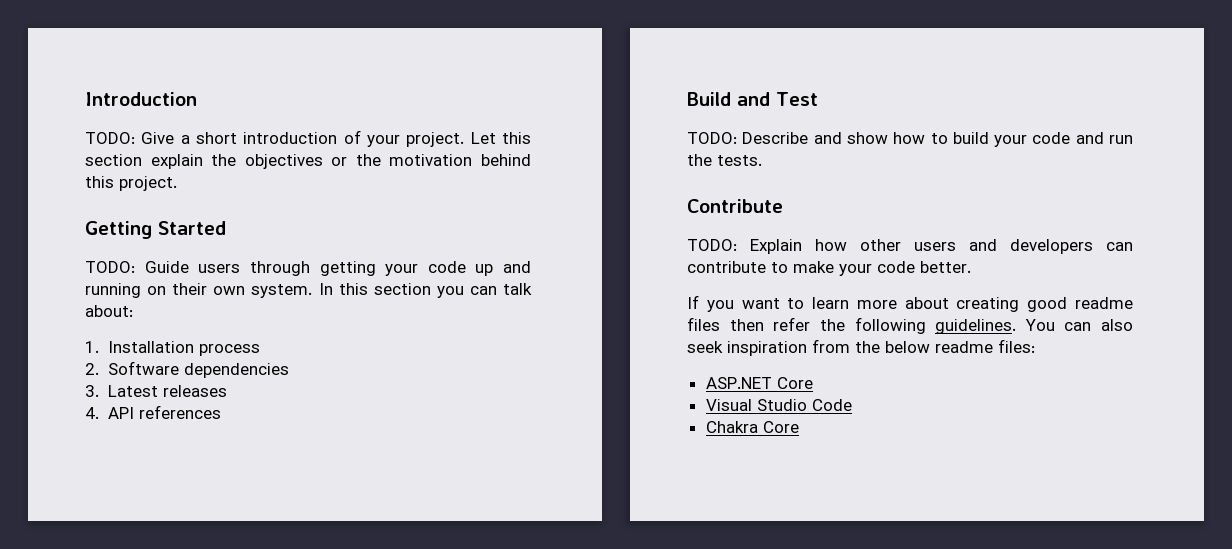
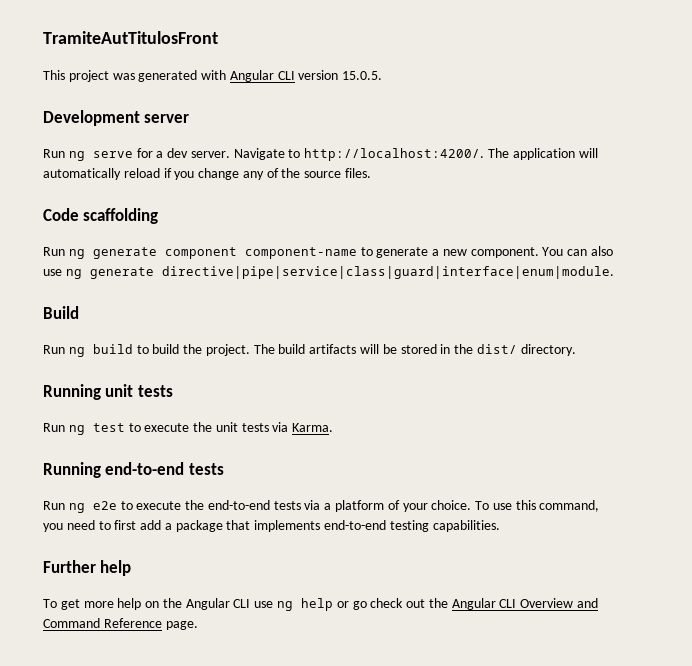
- Introduction
- TODO: Give a short introduction of your project. Let this section explain the objectives or the motivation behind this project.
- Getting Started
- TODO: Guide users through getting your code up and running on their own system. In this section you can talk about:
- 1. Installation process
- 2. Software dependencies
- 3. Latest releases
- 4. API references
- Build and Test
- TODO: Describe and show how to build your code and run the tests.
- Contribute
- TODO: Explain how other users and developers can contribute to make your code better.
- If you want to learn more about creating good readme files then refer the following guidelines. You can also seek inspiration from the below readme files:
- ASP.NET Core
- Visual Studio Code
- Chakra Core
+ TramiteAutTitulosFront
+ This project was generated with Angular CLI version 15.0.5.
+ Development server
+ Run ng serve for a dev server. Navigate to http://localhost:4200/. The application will automatically reload if you change any of the source files.
+ Code scaffolding
+ Run ng generate component component-name to generate a new component. You can also use ng generate directive|pipe|service|class|guard|interface|enum|module.
+ Build
+ Run ng build to build the project. The build artifacts will be stored in the dist/ directory.
+ Running unit tests
+ Run ng test to execute the unit tests via Karma.
+ Running end-to-end tests
+ Run ng e2e to execute the end-to-end tests via a platform of your choice. To use this command, you need to first add a package that implements end-to-end testing capabilities.
+ Further help
+ To get more help on the Angular CLI use ng help or go check out the Angular CLI Overview and Command Reference page.

